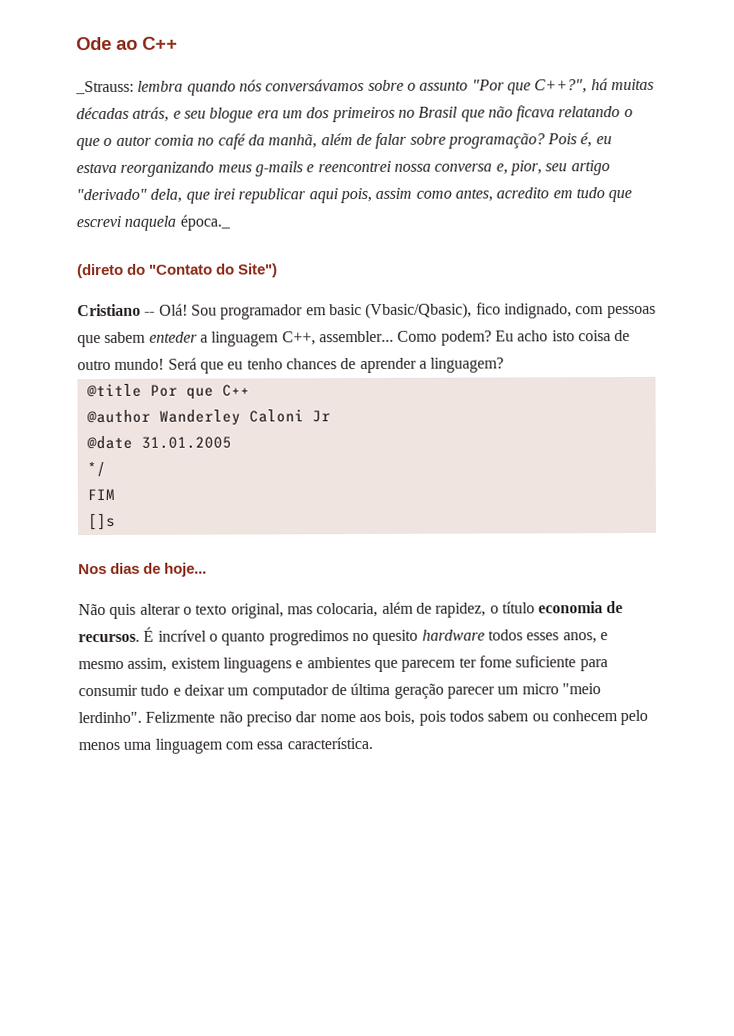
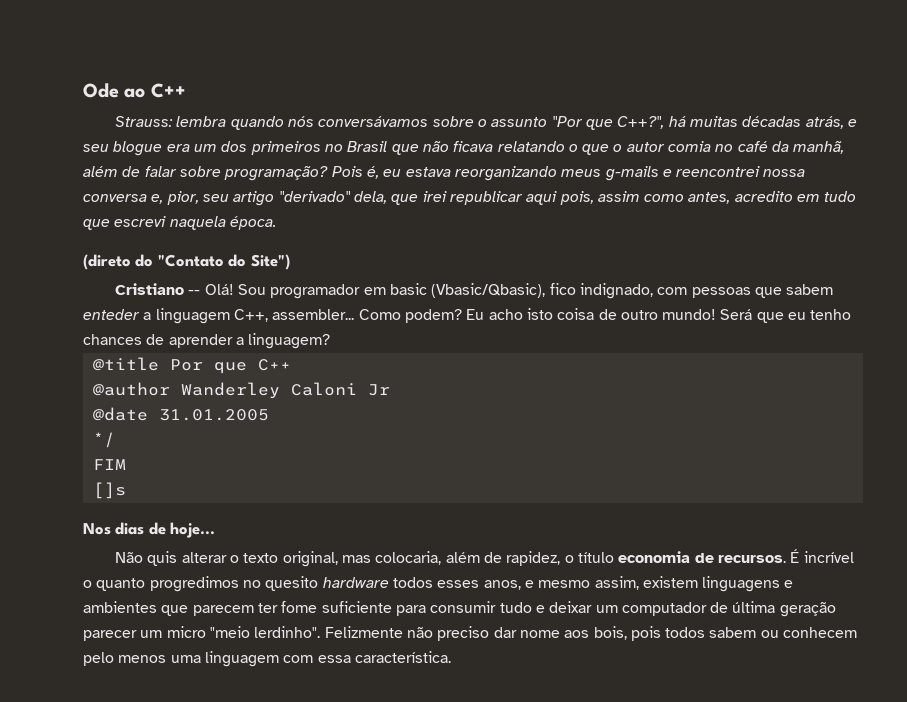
- _Strauss: lembra quando nós conversávamos sobre o assunto "Por que C++?", há muitas décadas atrás, e seu blogue era um dos primeiros no Brasil que não ficava relatando o que o autor comia no café da manhã, além de falar sobre programação?
+ Strauss: lembra quando nós conversávamos sobre o assunto "Por que C++?", há muitas décadas atrás, e seu blogue era um dos primeiros no Brasil que não ficava relatando o que o autor comia no café da manhã, além de falar sobre programação?
- Pois é, eu estava reorganizando meus g-mails e reencontrei nossa conversa e, pior, seu artigo "derivado" dela, que irei republicar aqui pois, assim como antes, acredito em tudo que escrevi naquela época._
+ Pois é, eu estava reorganizando meus g-mails e reencontrei nossa conversa e, pior, seu artigo "derivado" dela, que irei republicar aqui pois, assim como antes, acredito em tudo que escrevi naquela época.

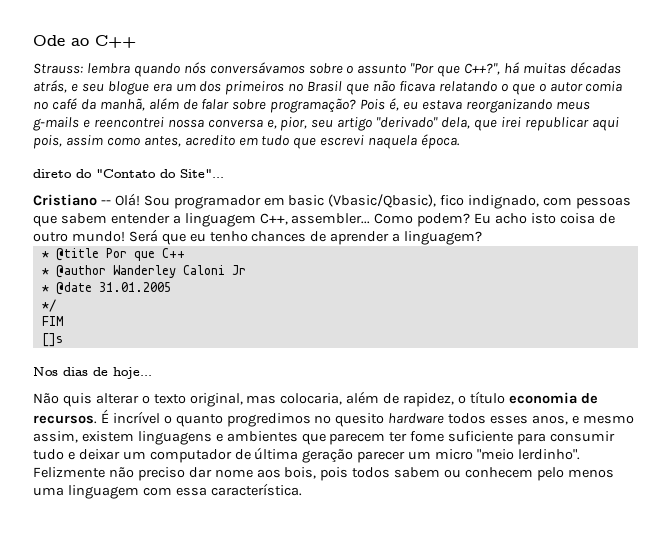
- (direto do "Contato do Site")
+ direto do "Contato do Site"...
- Sou programador em basic (Vbasic/Qbasic), fico indignado, com pessoas que sabem enteder a linguagem C++, assembler...
+ Sou programador em basic (Vbasic/Qbasic), fico indignado, com pessoas que sabem entender a linguagem C++, assembler...
- @title Por que C++
+ * @title Por que C++
- @author Wanderley Caloni Jr
+ * @author Wanderley Caloni Jr
- @date 31.01.2005
+ * @date 31.01.2005

